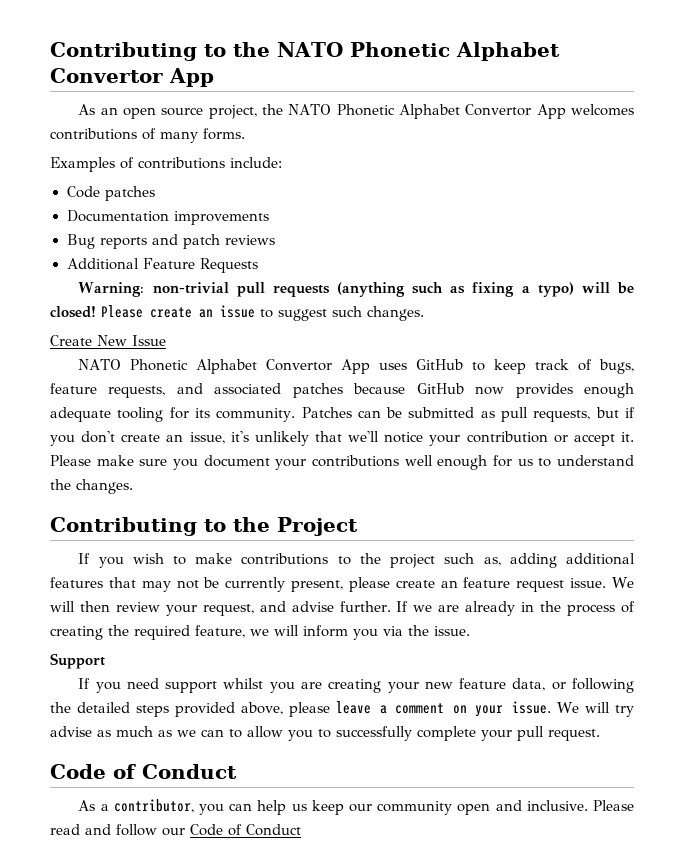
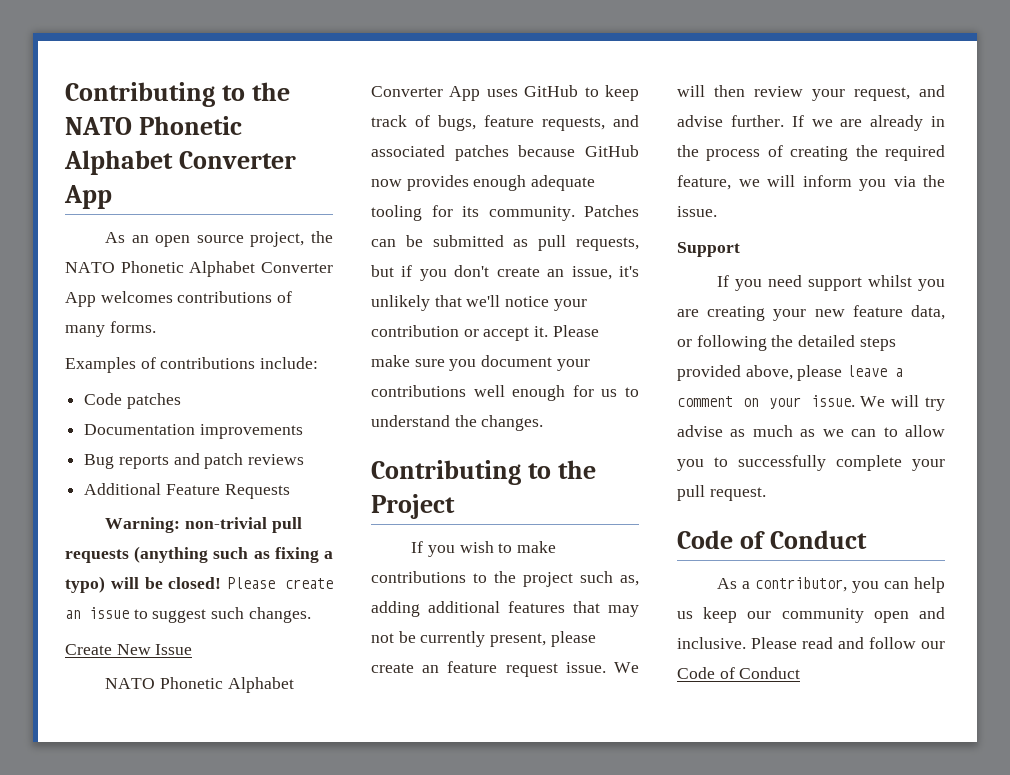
- Contributing to the NATO Phonetic Alphabet Convertor App
+ Contributing to the NATO Phonetic Alphabet Converter App
- As an open source project, the NATO Phonetic Alphabet Convertor App welcomes contributions of many forms.
+ As an open source project, the NATO Phonetic Alphabet Converter App welcomes contributions of many forms.
- NATO Phonetic Alphabet Convertor App uses GitHub to keep track of bugs, feature requests, and associated patches because GitHub now provides enough adequate tooling for its community.
+ NATO Phonetic Alphabet Converter App uses GitHub to keep track of bugs, feature requests, and associated patches because GitHub now provides enough adequate tooling for its community.

